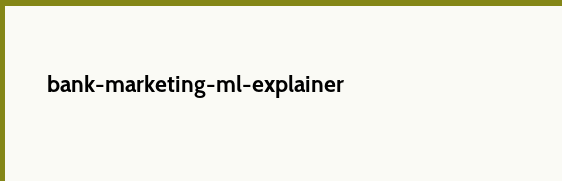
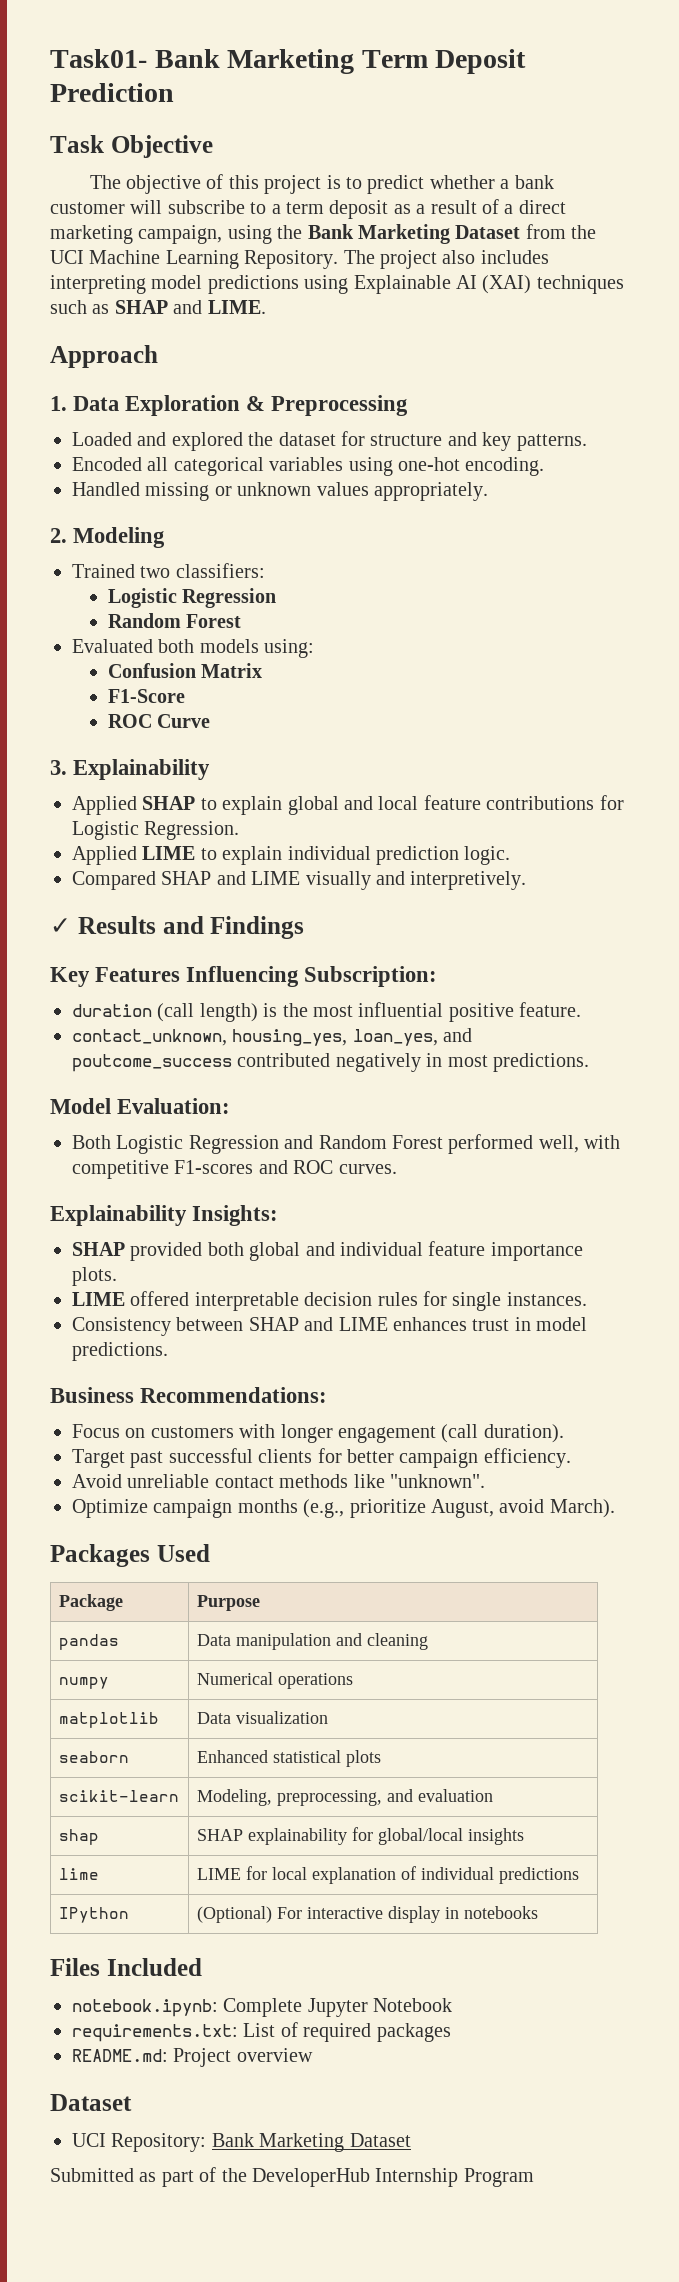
- bank-marketing-ml-explainer
+ Task01- Bank Marketing Term Deposit Prediction
+ Task Objective
+ The objective of this project is to predict whether a bank customer will subscribe to a term deposit as a result of a direct marketing campaign, using the Bank Marketing Dataset from the UCI Machine Learning Repository. The project also includes interpreting model predictions using Explainable AI (XAI) techniques such as SHAP and LIME.
+ Approach
+ 1. Data Exploration & Preprocessing
+ Loaded and explored the dataset for structure and key patterns.
+ Encoded all categorical variables using one-hot encoding.
+ Handled missing or unknown values appropriately.
+ 2. Modeling
+ Trained two classifiers:
+ Logistic Regression
+ Random Forest
+ Evaluated both models using:
+ Confusion Matrix
+ F1-Score
+ ROC Curve
+ 3. Explainability
+ Applied SHAP to explain global and local feature contributions for Logistic Regression.
+ Applied LIME to explain individual prediction logic.
+ Compared SHAP and LIME visually and interpretively.
+ ✓ Results and Findings
+ Key Features Influencing Subscription:
+ duration (call length) is the most influential positive feature.
+ contact_unknown, housing_yes, loan_yes, and poutcome_success contributed negatively in most predictions.
+ Model Evaluation:
+ Both Logistic Regression and Random Forest performed well, with competitive F1-scores and ROC curves.
+ Explainability Insights:
+ SHAP provided both global and individual feature importance plots.
+ LIME offered interpretable decision rules for single instances.
+ Consistency between SHAP and LIME enhances trust in model predictions.
+ Business Recommendations:
+ Focus on customers with longer engagement (call duration).
+ Target past successful clients for better campaign efficiency.
+ Avoid unreliable contact methods like "unknown".
+ Optimize campaign months (e.g., prioritize August, avoid March).
+ Packages Used
+ Package | Purpose
+ pandas | Data manipulation and cleaning
+ numpy | Numerical operations
+ matplotlib | Data visualization
+ seaborn | Enhanced statistical plots
+ scikit-learn | Modeling, preprocessing, and evaluation
+ shap | SHAP explainability for global/local insights
+ lime | LIME for local explanation of individual predictions
+ IPython | (Optional) For interactive display in notebooks
+ Files Included
+ notebook.ipynb: Complete Jupyter Notebook
+ requirements.txt: List of required packages
+ README.md: Project overview
+ Dataset
+ UCI Repository: Bank Marketing Dataset
+ Submitted as part of the DeveloperHub Internship Program

